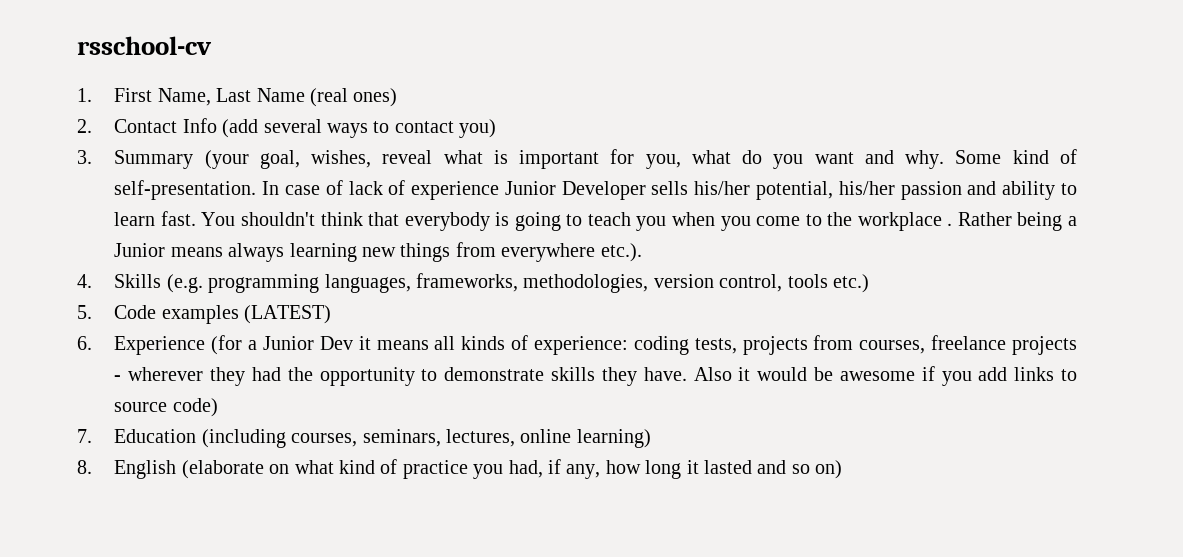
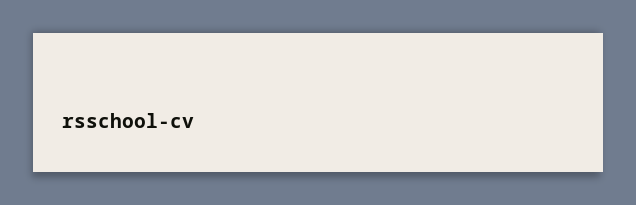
- 1. First Name, Last Name (real ones)
- 2. Contact Info (add several ways to contact you)
- 3. Summary (your goal, wishes, reveal what is important for you, what do you want and why. Some kind of self-presentation. In case of lack of experience Junior Developer sells his/her potential, his/her passion and ability to learn fast. You shouldn't think that everybody is going to teach you when you come to the workplace . Rather being a Junior means always learning new things from everywhere etc.).
- 4. Skills (e.g. programming languages, frameworks, methodologies, version control, tools etc.)
- 5. Code examples (LATEST)
- 6. Experience (for a Junior Dev it means all kinds of experience: coding tests, projects from courses, freelance projects - wherever they had the opportunity to demonstrate skills they have. Also it would be awesome if you add links to source code)
- 7. Education (including courses, seminars, lectures, online learning)
- 8. English (elaborate on what kind of practice you had, if any, how long it lasted and so on)

